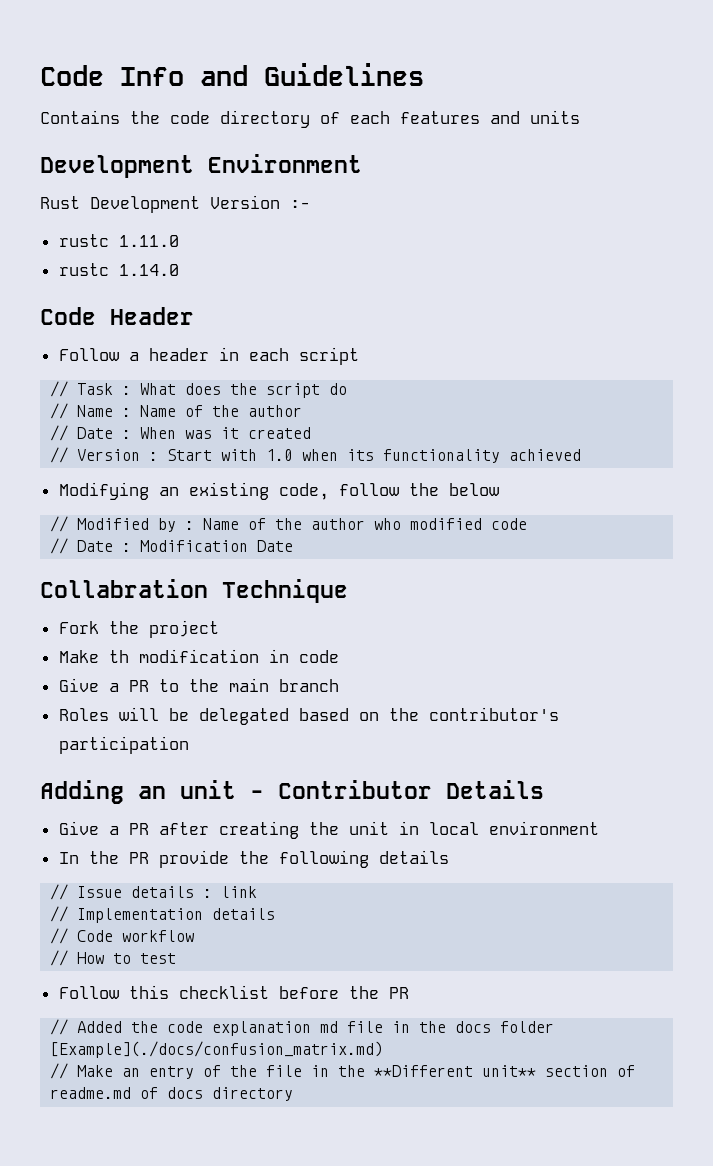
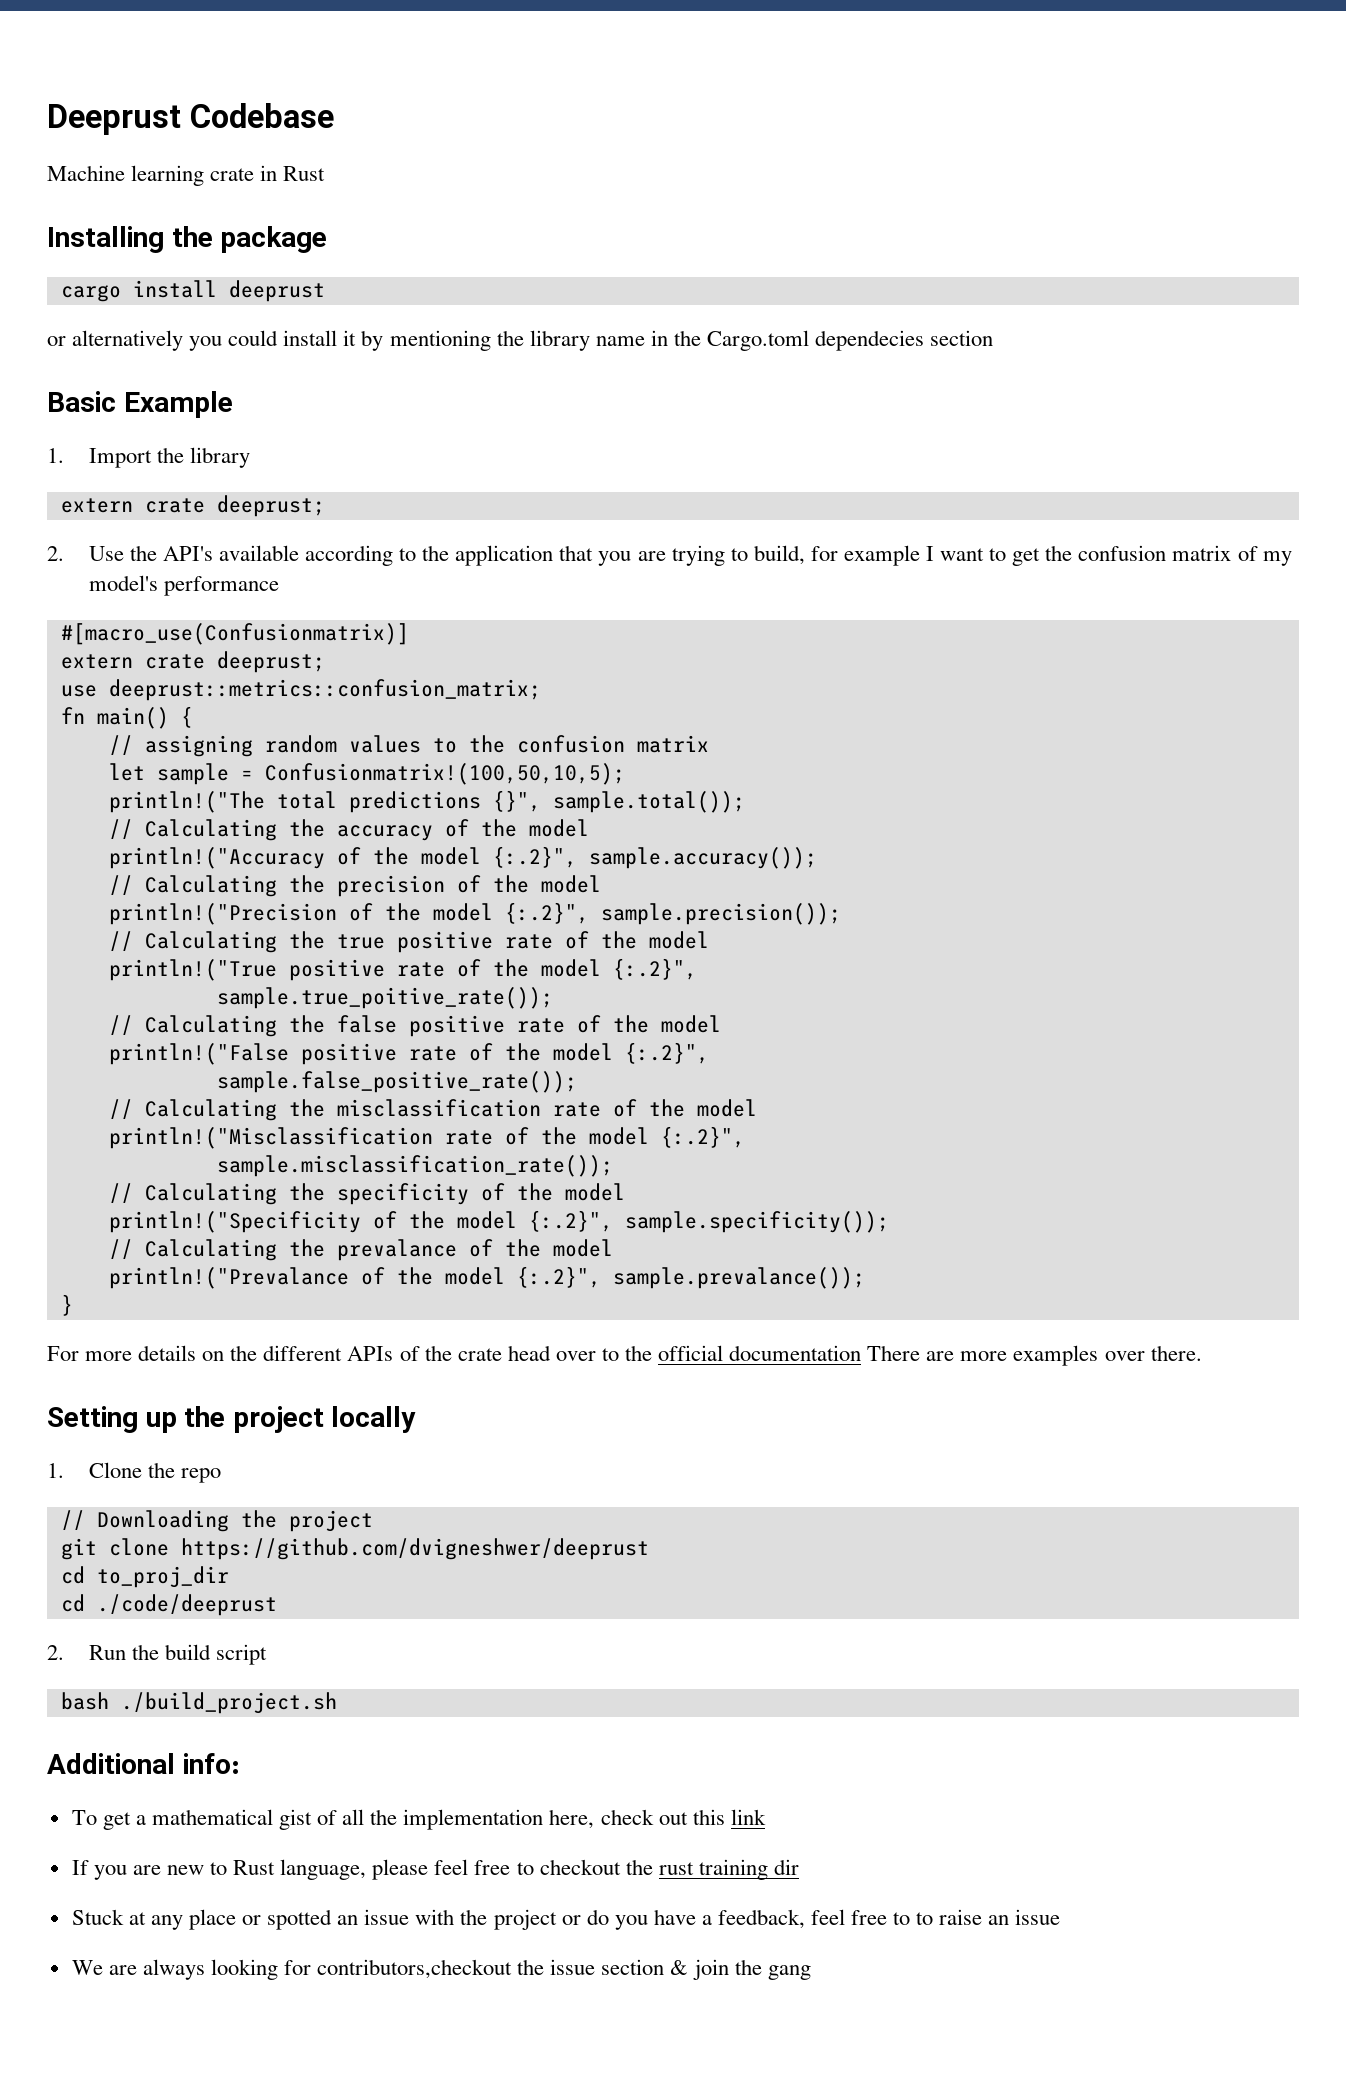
- Code Info and Guidelines
- Contains the code directory of each features and units
- Development Environment
- Rust Development Version :-
- rustc 1.11.0
- rustc 1.14.0
- Code Header
- Follow a header in each script
- // Task : What does the script do
- // Name : Name of the author
- // Date : When was it created
- // Version : Start with 1.0 when its functionality achieved
- Modifying an existing code, follow the below
- // Modified by : Name of the author who modified code
- // Date : Modification Date
- Collabration Technique
- Fork the project
- Make th modification in code
- Give a PR to the main branch
- Roles will be delegated based on the contributor's participation
- Adding an unit - Contributor Details
- Give a PR after creating the unit in local environment
- In the PR provide the following details
- // Issue details : link
- // Implementation details
- // Code workflow
- // How to test
- Follow this checklist before the PR
- // Added the code explanation md file in the docs folder [Example](./docs/confusion_matrix.md)
- // Make an entry of the file in the **Different unit** section of readme.md of docs directory
+ Deeprust Codebase
+ Machine learning crate in Rust
+ Installing the package
+ cargo install deeprust
+ or alternatively you could install it by mentioning the library name in the Cargo.toml dependecies section
+ Basic Example
+ 1. Import the library
+ extern crate deeprust;
+ 2. Use the API's available according to the application that you are trying to build, for example I want to get the confusion matrix of my model's performance
+ #[macro_use(Confusionmatrix)]
+ extern crate deeprust;
+ use deeprust::metrics::confusion_matrix;
+ fn main() {
+ // assigning random values to the confusion matrix
+ let sample = Confusionmatrix!(100,50,10,5);
+ println!("The total predictions {}", sample.total());
+ // Calculating the accuracy of the model
+ println!("Accuracy of the model {:.2}", sample.accuracy());
+ // Calculating the precision of the model
+ println!("Precision of the model {:.2}", sample.precision());
+ // Calculating the true positive rate of the model
+ println!("True positive rate of the model {:.2}",
+ sample.true_poitive_rate());
+ // Calculating the false positive rate of the model
+ println!("False positive rate of the model {:.2}",
+ sample.false_positive_rate());
+ // Calculating the misclassification rate of the model
+ println!("Misclassification rate of the model {:.2}",
+ sample.misclassification_rate());
+ // Calculating the specificity of the model
+ println!("Specificity of the model {:.2}", sample.specificity());
+ // Calculating the prevalance of the model
+ println!("Prevalance of the model {:.2}", sample.prevalance());
+ }
+ For more details on the different APIs of the crate head over to the official documentation There are more examples over there.
+ Setting up the project locally
+ 1. Clone the repo
+ // Downloading the project
+ git clone https://github.com/dvigneshwer/deeprust
+ cd to_proj_dir
+ cd ./code/deeprust
+ 2. Run the build script
+ bash ./build_project.sh
+ Additional info:
+ To get a mathematical gist of all the implementation here, check out this link
+ If you are new to Rust language, please feel free to checkout the rust training dir
+ Stuck at any place or spotted an issue with the project or do you have a feedback, feel free to to raise an issue
+ We are always looking for contributors,checkout the issue section & join the gang

